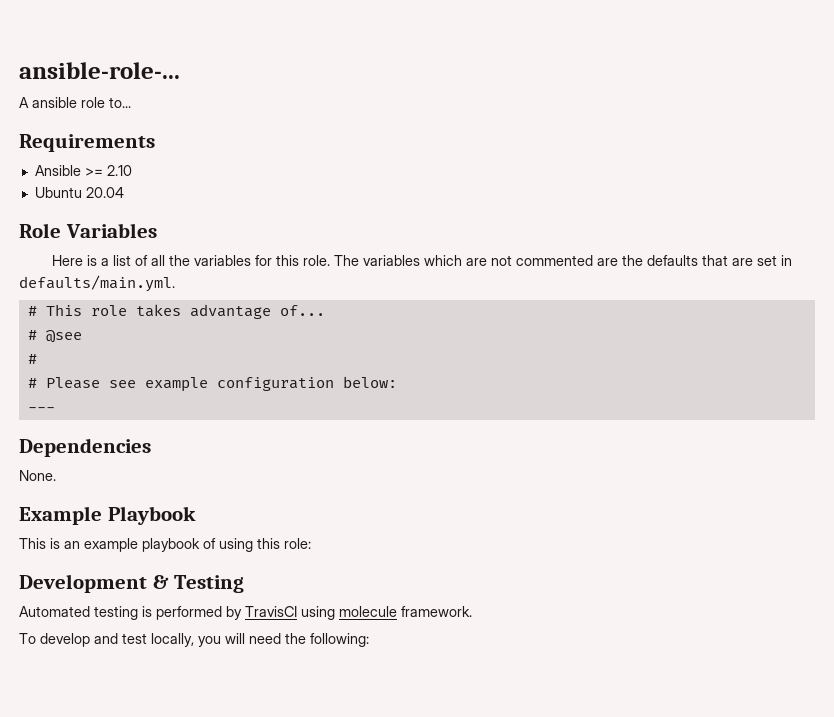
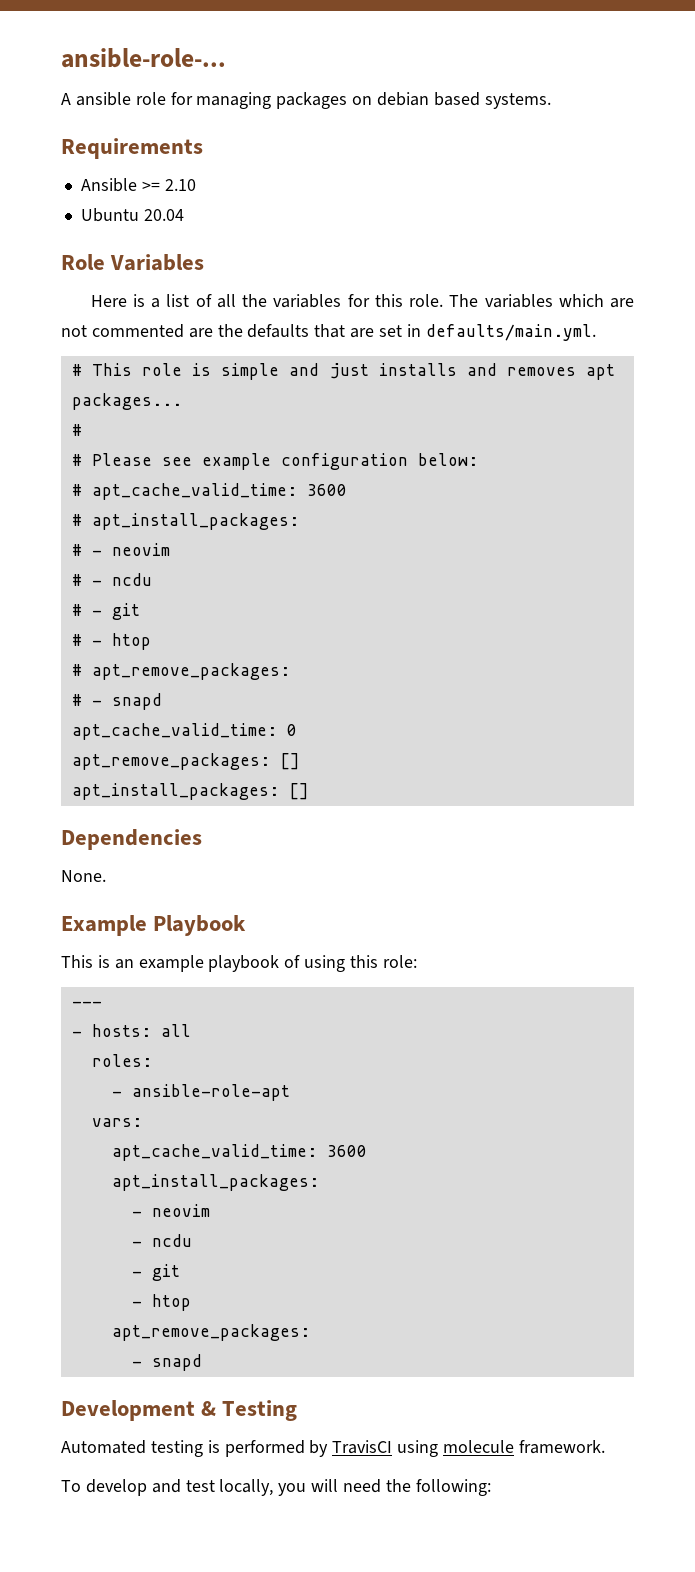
- A ansible role to...
+ A ansible role for managing packages on debian based systems.
- # This role takes advantage of...
- # @see
+ # This role is simple and just installs and removes apt packages...
- ---
+ # apt_cache_valid_time: 3600
+ # apt_install_packages:
+ # - neovim
+ # - ncdu
+ # - git
+ # - htop
+ # apt_remove_packages:
+ # - snapd
+ apt_cache_valid_time: 0
+ apt_remove_packages: []
+ apt_install_packages: []
+ ---
+ - hosts: all
+ roles:
+ - ansible-role-apt
+ vars:
+ apt_cache_valid_time: 3600
+ apt_install_packages:
+ - neovim
+ - ncdu
+ - git
+ - htop
+ apt_remove_packages:
+ - snapd

